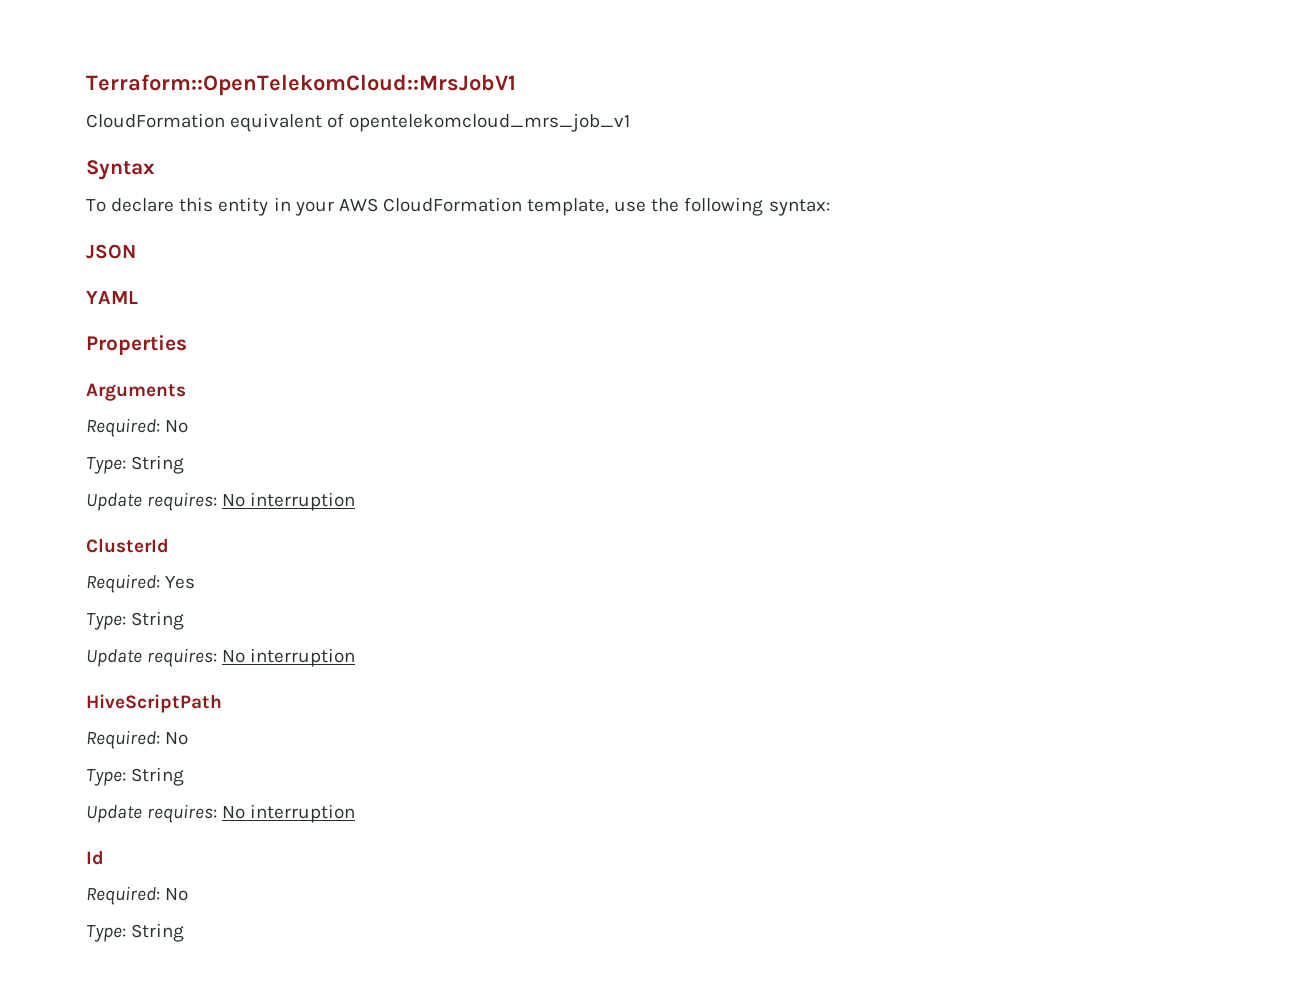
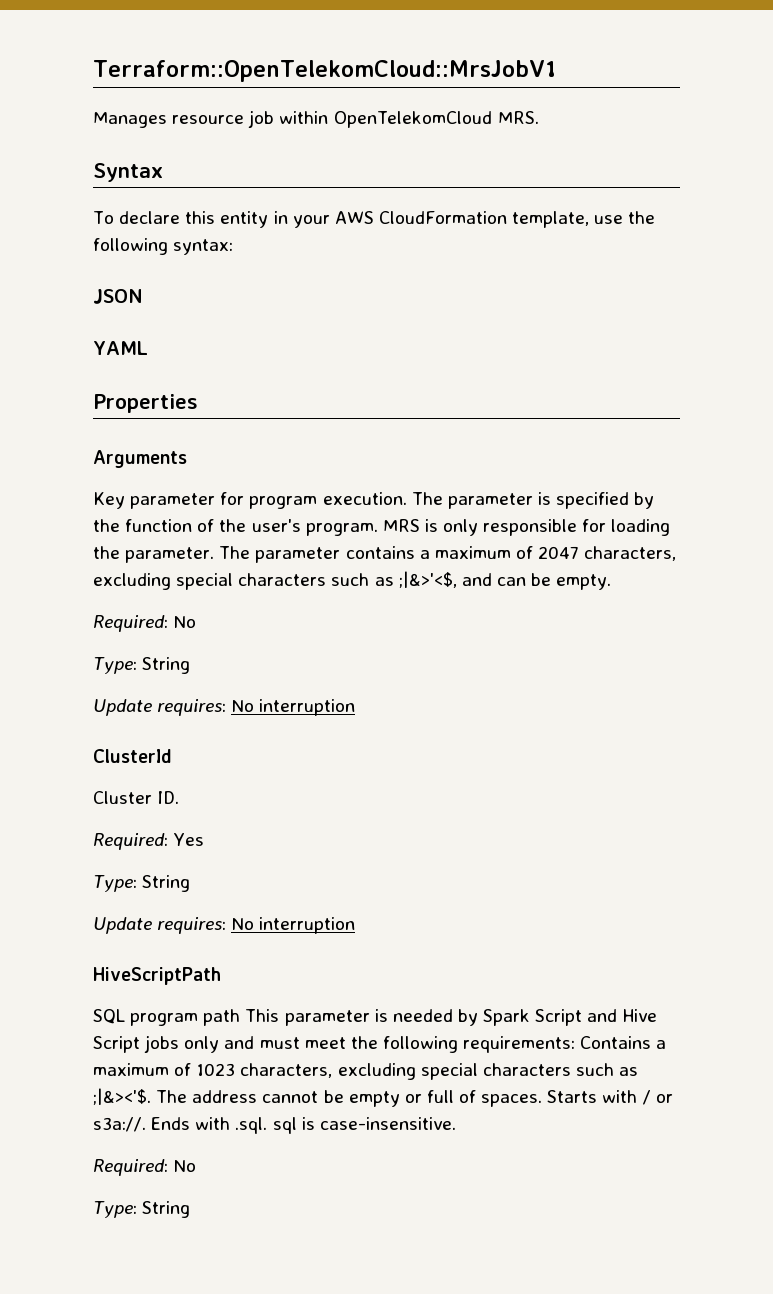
- CloudFormation equivalent of opentelekomcloud_mrs_job_v1
+ Manages resource job within OpenTelekomCloud MRS.
+ Key parameter for program execution. The parameter is specified by the function of the user's program. MRS is only responsible for loading the parameter. The parameter contains a maximum of 2047 characters, excluding special characters such as ;|&>'<$, and can be empty.
+ Cluster ID.
  HiveScriptPath
- Required: No
- Type: String
- Update requires: No interruption
- Id
+ SQL program path This parameter is needed by Spark Script and Hive Script jobs only and must meet the following requirements: Contains a maximum of 1023 characters, excluding special characters such as ;|&><'$. The address cannot be empty or full of spaces. Starts with / or s3a://. Ends with .sql. sql is case-insensitive.

